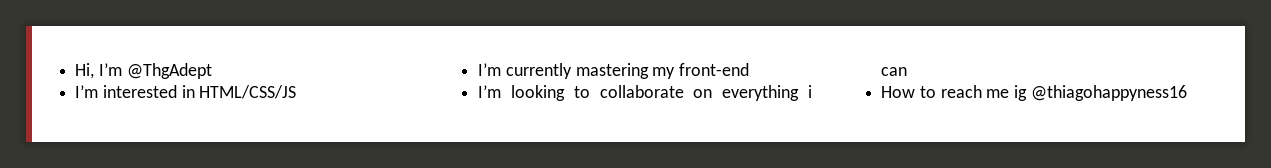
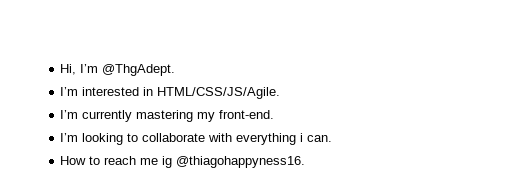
- Hi, I’m @ThgAdept
+ Hi, I’m @ThgAdept.
- I’m interested in HTML/CSS/JS
+ I’m interested in HTML/CSS/JS/Agile.
- I’m currently mastering my front-end
+ I’m currently mastering my front-end.
- I’m looking to collaborate on everything i can
+ I’m looking to collaborate with everything i can.
- How to reach me ig @thiagohappyness16
+ How to reach me ig @thiagohappyness16.

